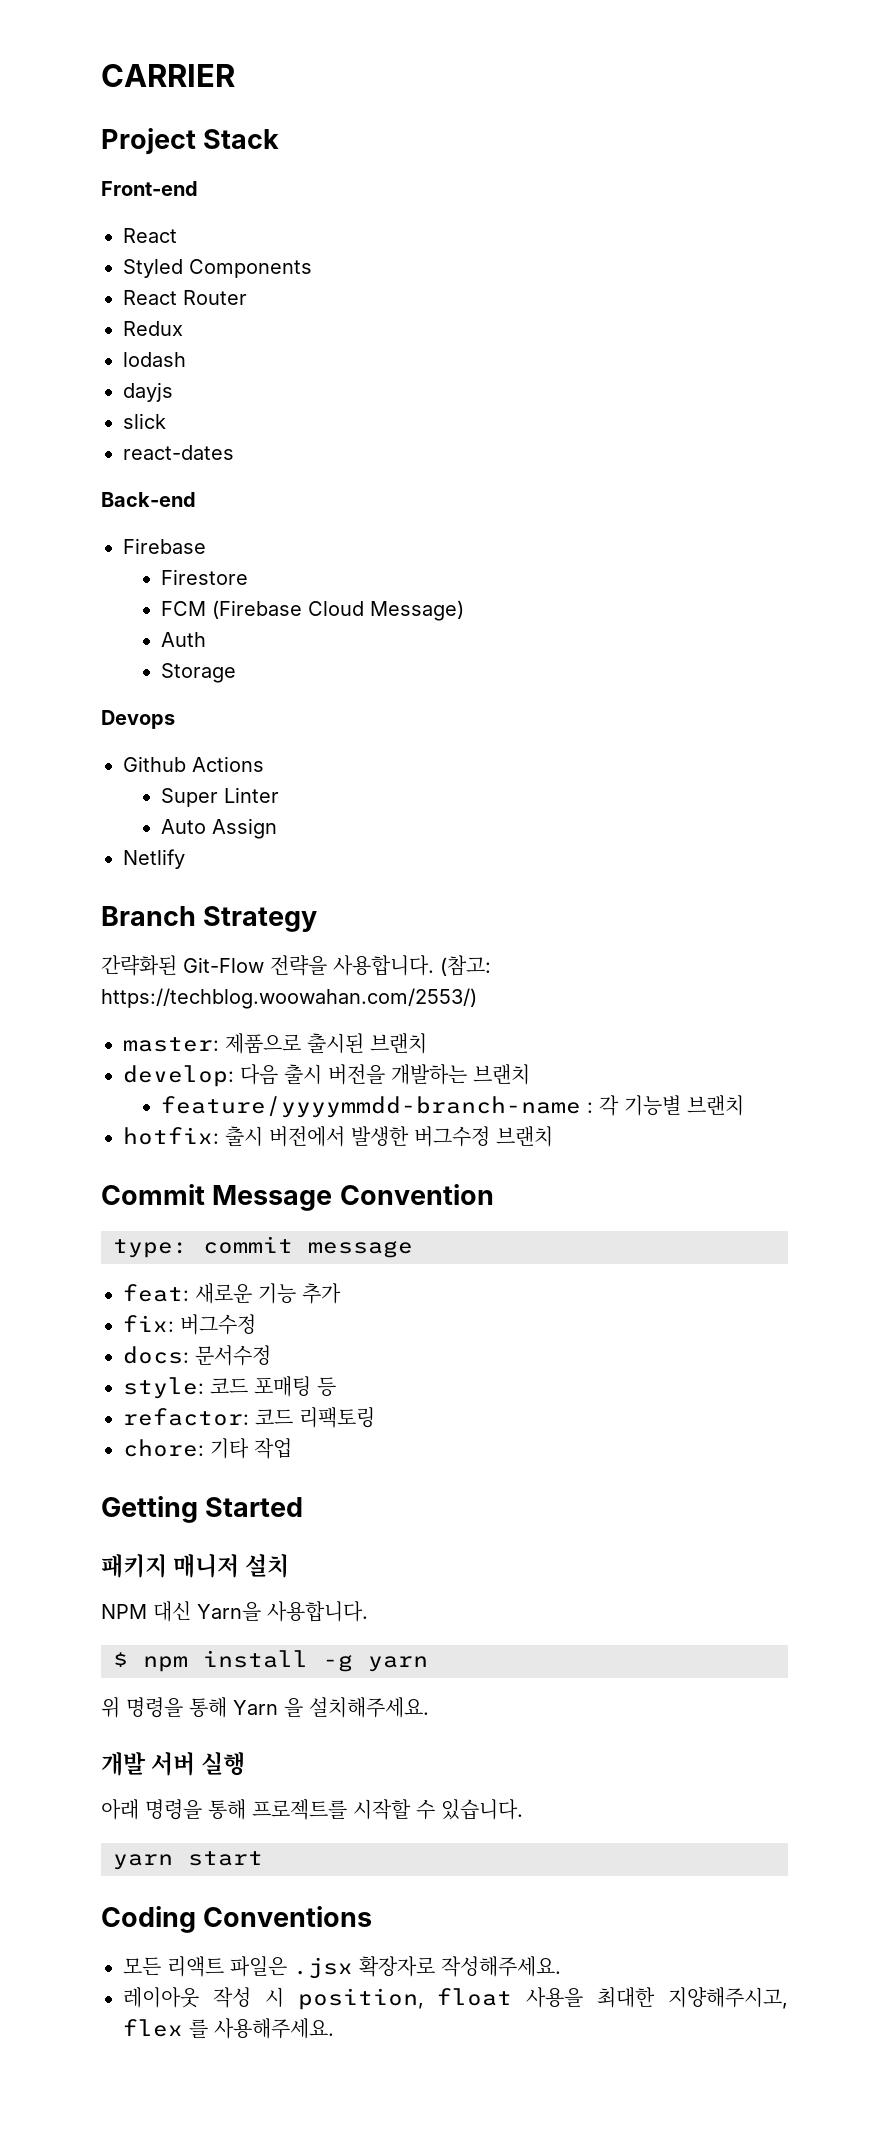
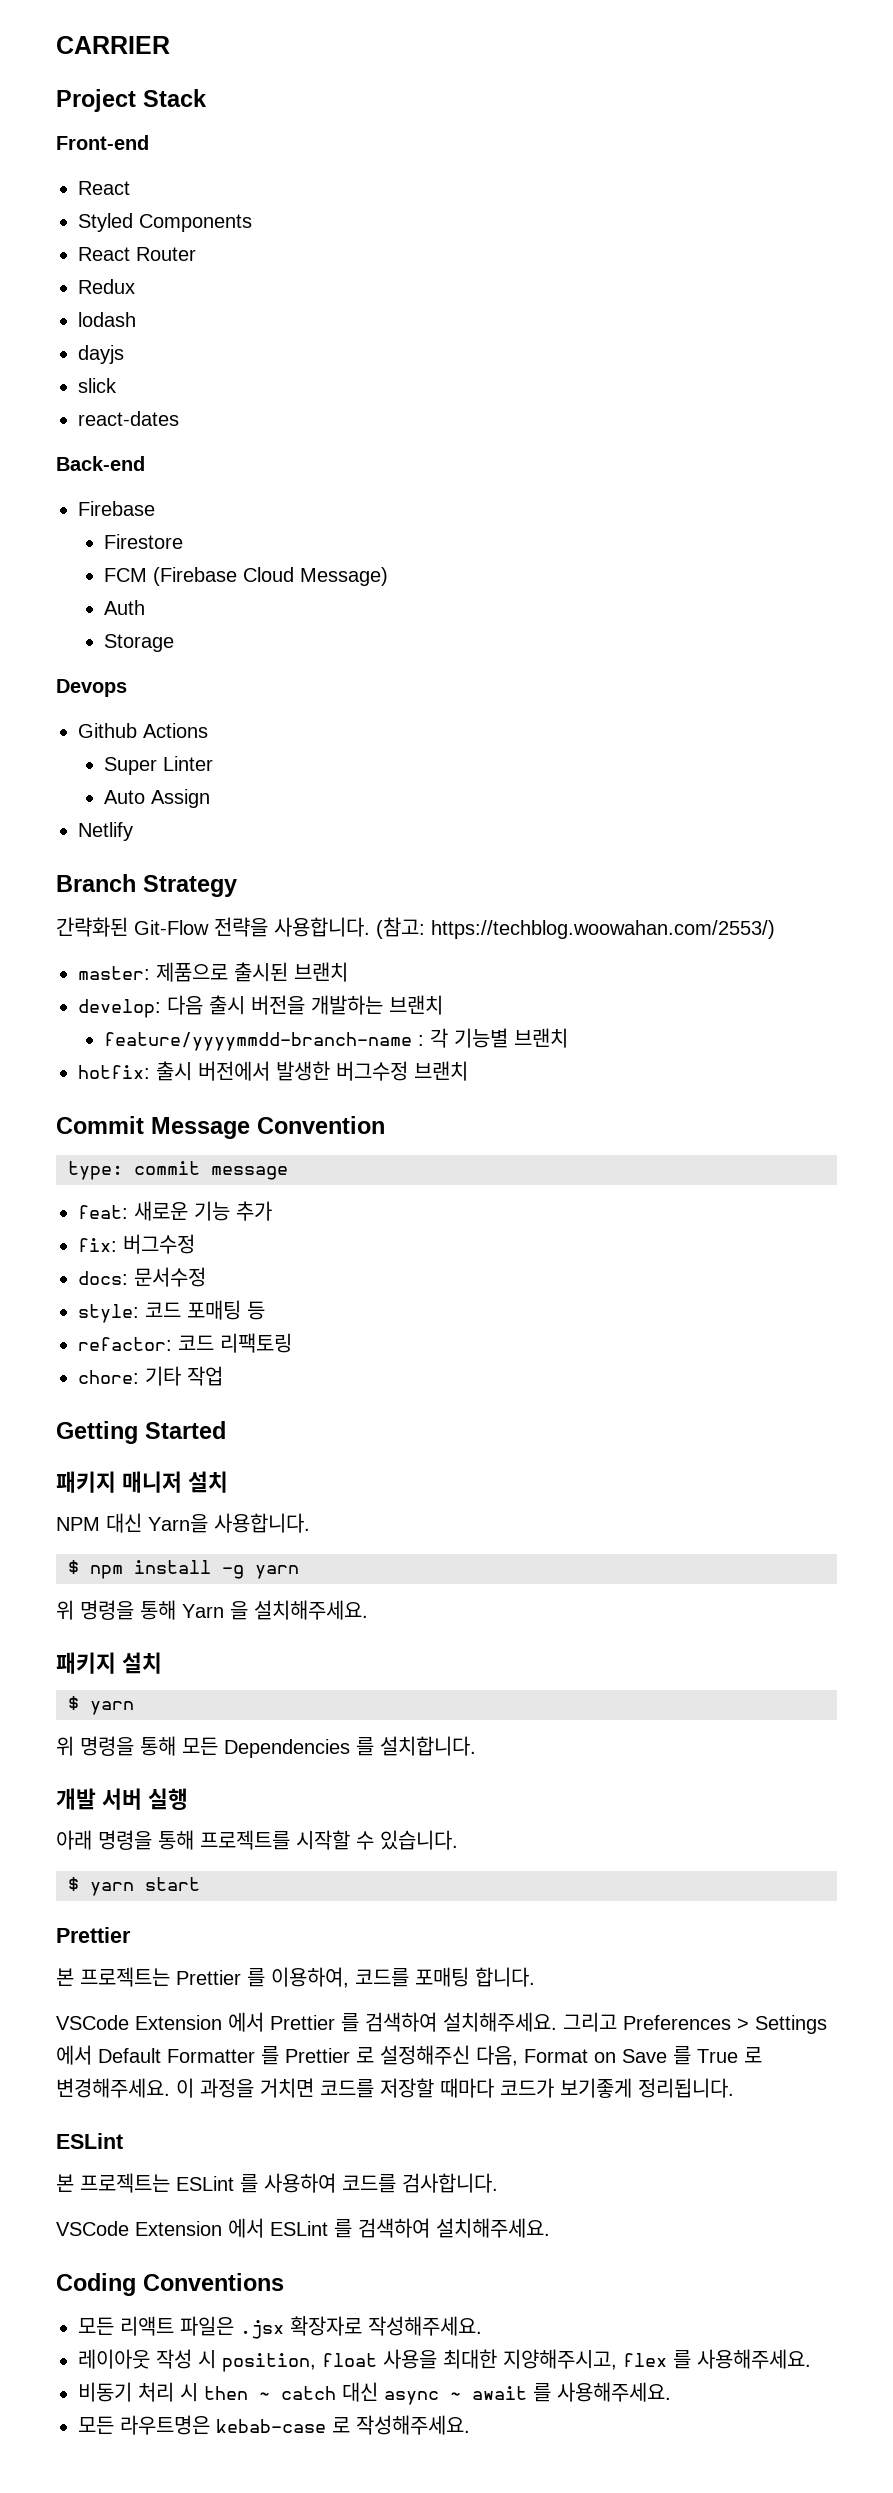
+ 패키지 설치
+ $ yarn
+ 위 명령을 통해 모든 Dependencies 를 설치합니다.
- yarn start
+ $ yarn start
+ Prettier
+ 본 프로젝트는 Prettier 를 이용하여, 코드를 포매팅 합니다.
+ VSCode Extension 에서 Prettier 를 검색하여 설치해주세요. 그리고 Preferences > Settings 에서 Default Formatter 를 Prettier 로 설정해주신 다음, Format on Save 를 True 로 변경해주세요. 이 과정을 거치면 코드를 저장할 때마다 코드가 보기좋게 정리됩니다.
+ ESLint
+ 본 프로젝트는 ESLint 를 사용하여 코드를 검사합니다.
+ VSCode Extension 에서 ESLint 를 검색하여 설치해주세요.
+ 비동기 처리 시 then ~ catch 대신 async ~ await 를 사용해주세요.
+ 모든 라우트명은 kebab-case 로 작성해주세요.

